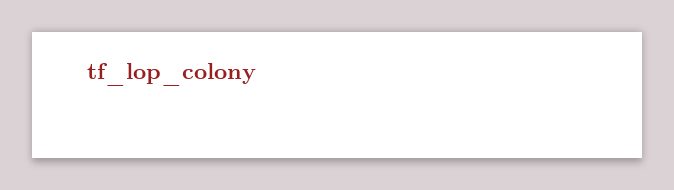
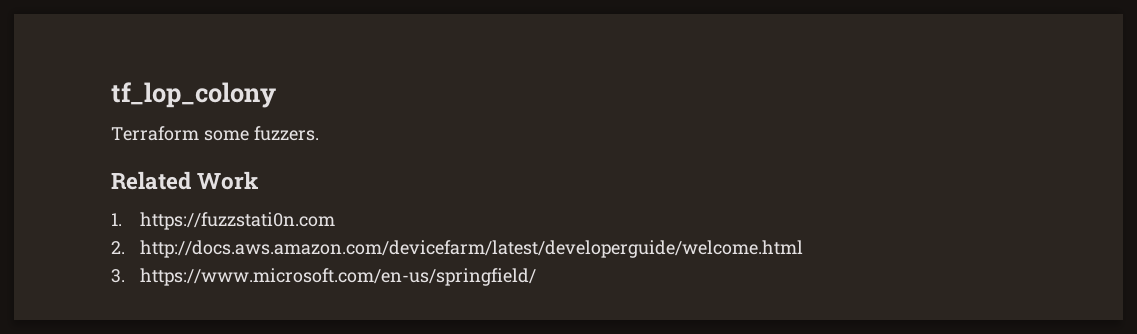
+ Terraform some fuzzers.
+ Related Work
+ 1. https://fuzzstati0n.com
+ 2. http://docs.aws.amazon.com/devicefarm/latest/developerguide/welcome.html
+ 3. https://www.microsoft.com/en-us/springfield/

